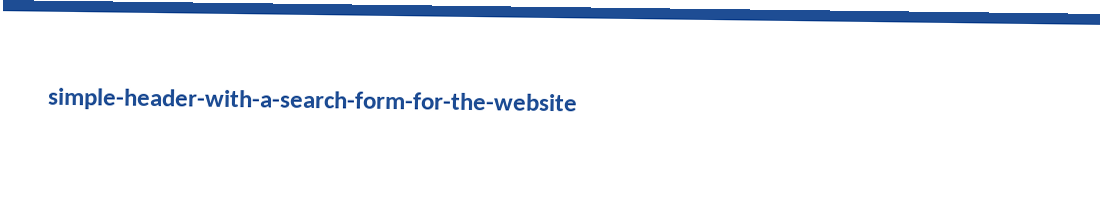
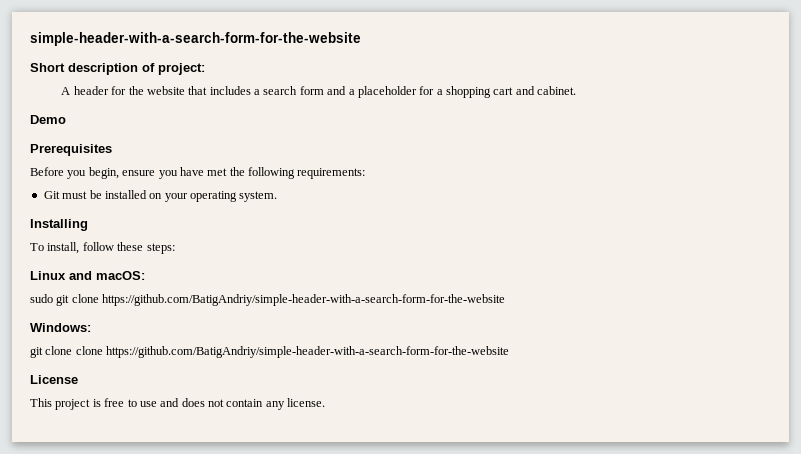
+ Short description of project:
+ A header for the website that includes a search form and a placeholder for a shopping cart and cabinet.
+ Demo
+ Prerequisites
+ Before you begin, ensure you have met the following requirements:
+ Git must be installed on your operating system.
+ Installing
+ To install, follow these steps:
+ Linux and macOS:
+ sudo git clone https://github.com/BatigAndriy/simple-header-with-a-search-form-for-the-website
+ Windows:
+ git clone clone https://github.com/BatigAndriy/simple-header-with-a-search-form-for-the-website
+ License
+ This project is free to use and does not contain any license.

